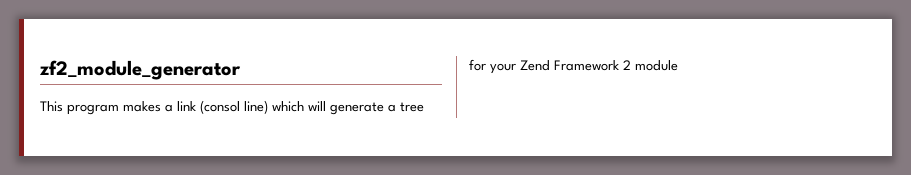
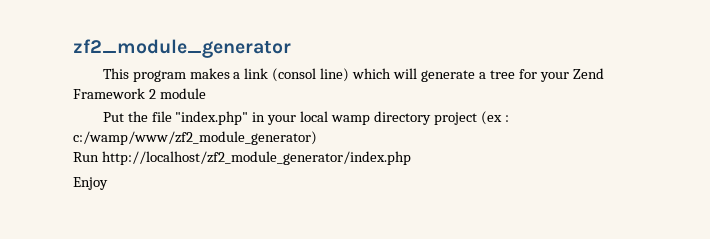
+ Put the file "index.php" in your local wamp directory project (ex : c:/wamp/www/zf2_module_generator)
+ Run http://localhost/zf2_module_generator/index.php
+ Enjoy

